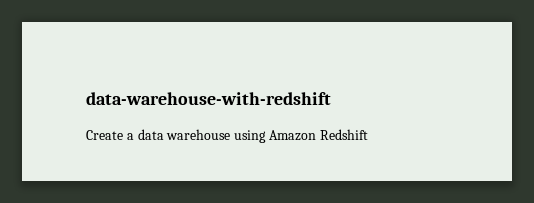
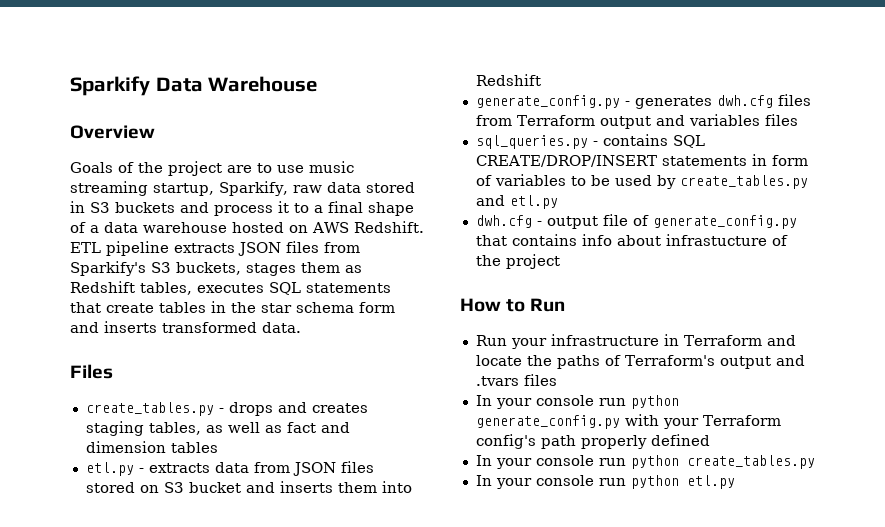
- data-warehouse-with-redshift
- Create a data warehouse using Amazon Redshift
+ Sparkify Data Warehouse
+ Overview
+ Goals of the project are to use music streaming startup, Sparkify, raw data stored in S3 buckets and process it to a final shape of a data warehouse hosted on AWS Redshift. ETL pipeline extracts JSON files from Sparkify's S3 buckets, stages them as Redshift tables, executes SQL statements that create tables in the star schema form and inserts transformed data.
+ Files
+ create_tables.py - drops and creates staging tables, as well as fact and dimension tables
+ etl.py - extracts data from JSON files stored on S3 bucket and inserts them into Redshift
+ generate_config.py - generates dwh.cfg files from Terraform output and variables files
+ sql_queries.py - contains SQL CREATE/DROP/INSERT statements in form of variables to be used by create_tables.py and etl.py
+ dwh.cfg - output file of generate_config.py that contains info about infrastucture of the project
+ How to Run
+ Run your infrastructure in Terraform and locate the paths of Terraform's output and .tvars files
+ In your console run python generate_config.py with your Terraform config's path properly defined
+ In your console run python create_tables.py
+ In your console run python etl.py

